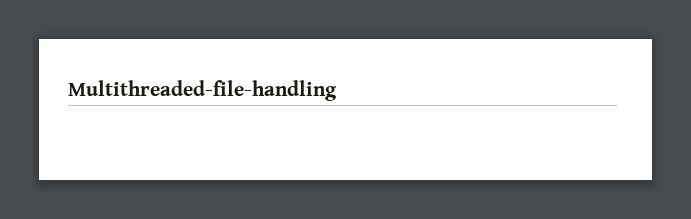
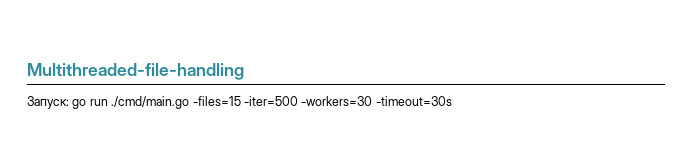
+ Запуск: go run ./cmd/main.go -files=15 -iter=500 -workers=30 -timeout=30s

